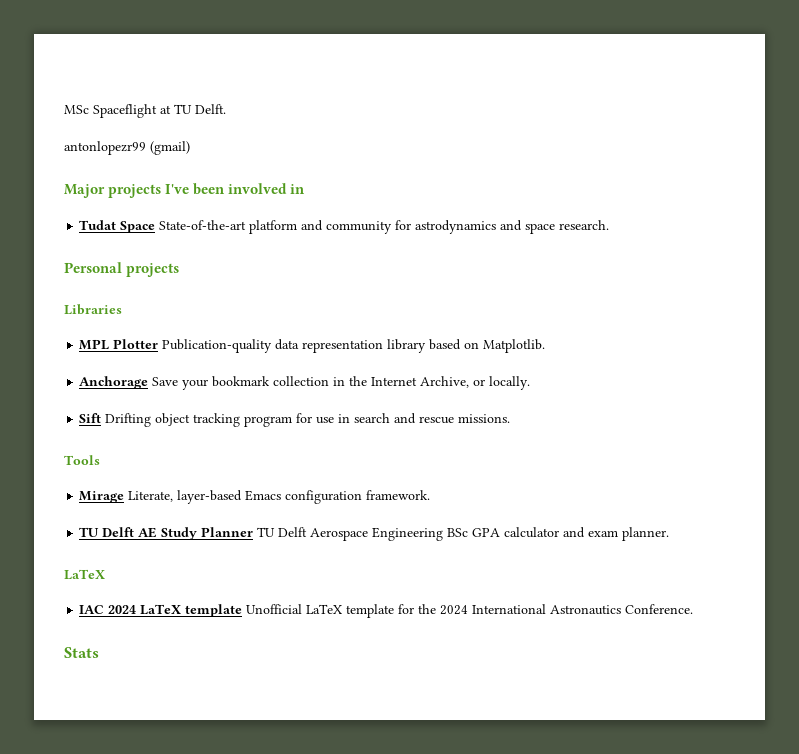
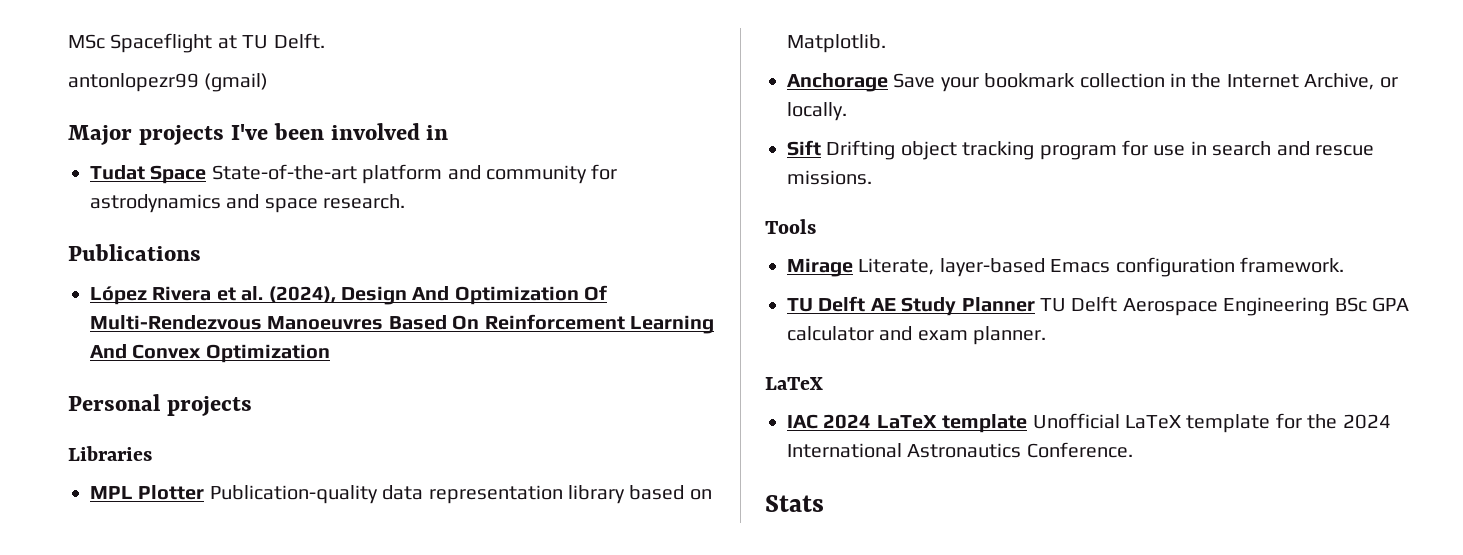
+ Publications
+ López Rivera et al. (2024), Design And Optimization Of Multi-Rendezvous Manoeuvres Based On Reinforcement Learning And Convex Optimization

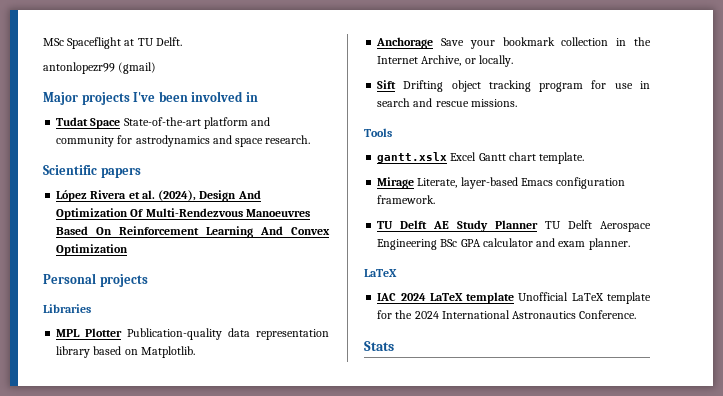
- Publications
+ Scientific papers
+ gantt.xslx Excel Gantt chart template.

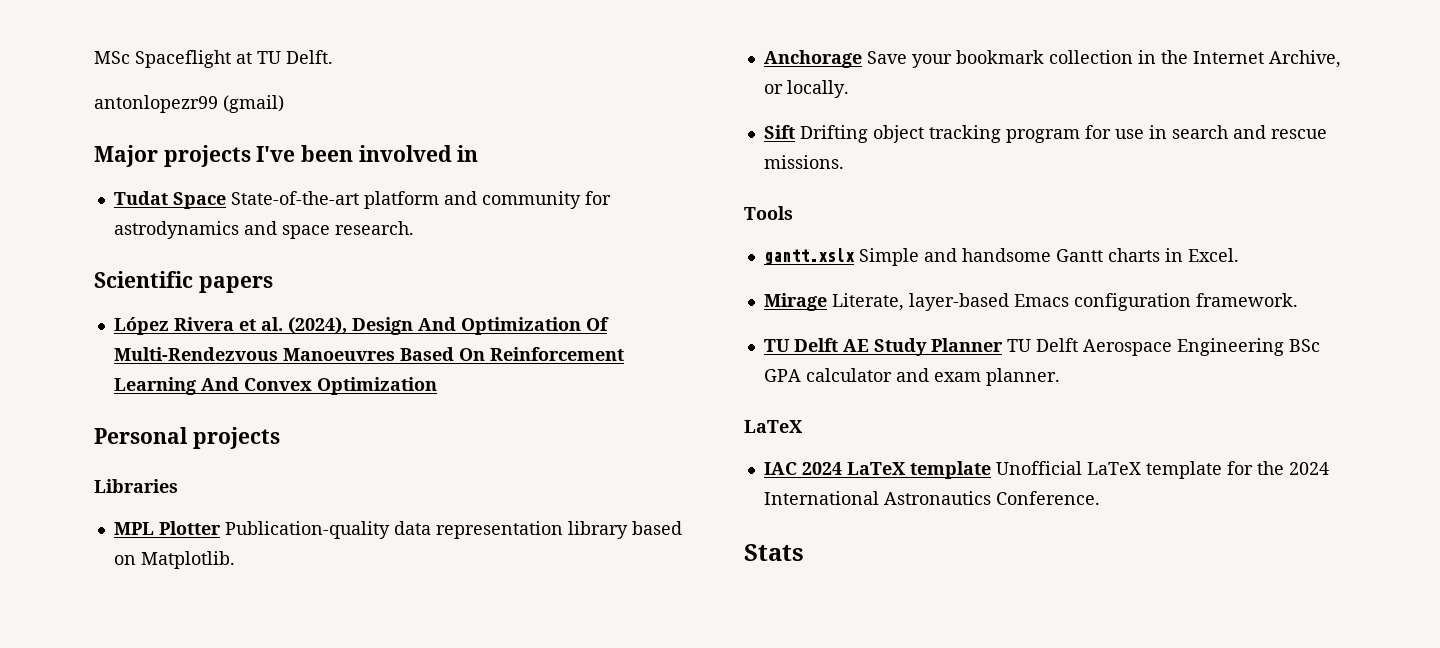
- gantt.xslx Excel Gantt chart template.
+ gantt.xslx Simple and handsome Gantt charts in Excel.

